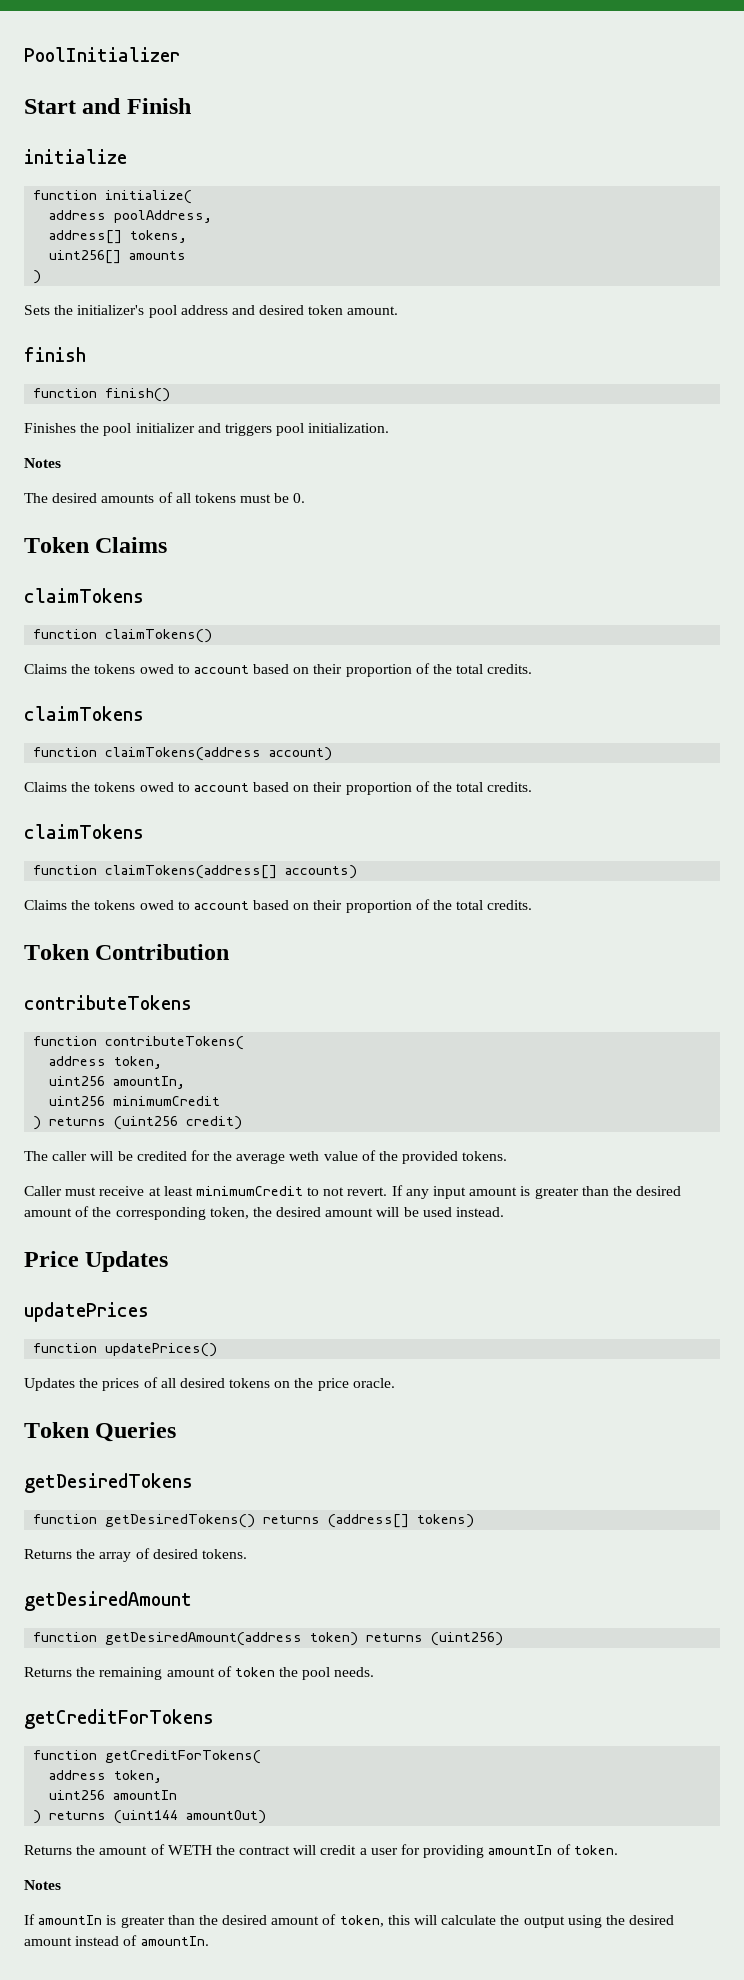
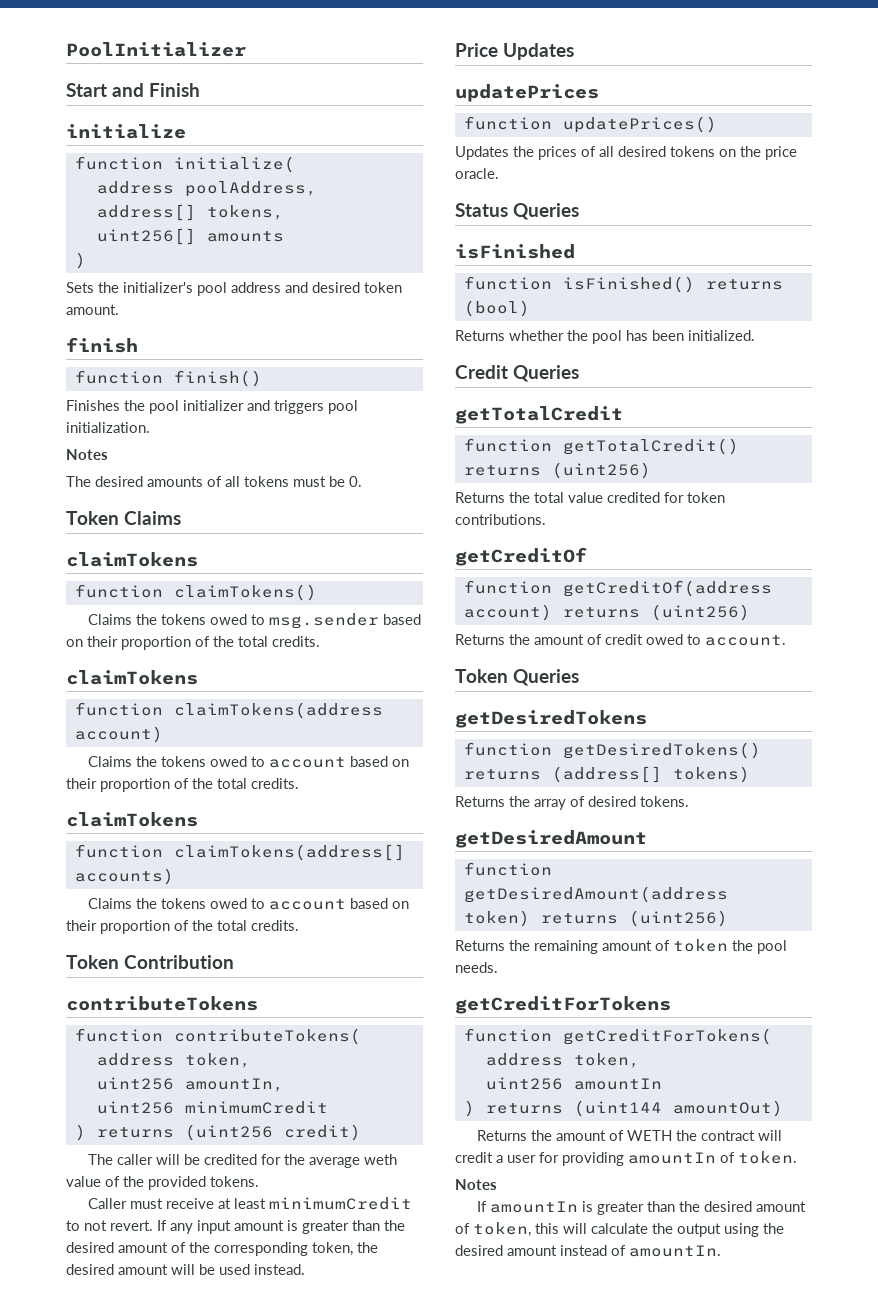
  function claimTokens()
- Claims the tokens owed to account based on their proportion of the total credits.
+ Claims the tokens owed to msg.sender based on their proportion of the total credits.
+ Status Queries
+ isFinished
+ function isFinished() returns (bool)
+ Returns whether the pool has been initialized.
+ Credit Queries
+ getTotalCredit
+ function getTotalCredit() returns (uint256)
+ Returns the total value credited for token contributions.
+ getCreditOf
+ function getCreditOf(address account) returns (uint256)
+ Returns the amount of credit owed to account.

